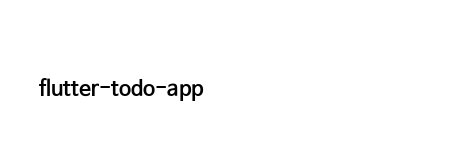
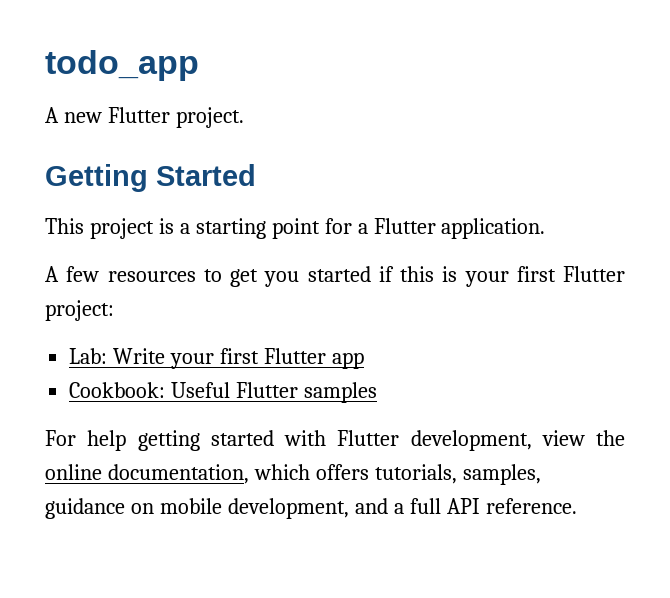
- flutter-todo-app
+ todo_app
+ A new Flutter project.
+ Getting Started
+ This project is a starting point for a Flutter application.
+ A few resources to get you started if this is your first Flutter project:
+ Lab: Write your first Flutter app
+ Cookbook: Useful Flutter samples
+ For help getting started with Flutter development, view the online documentation, which offers tutorials, samples, guidance on mobile development, and a full API reference.

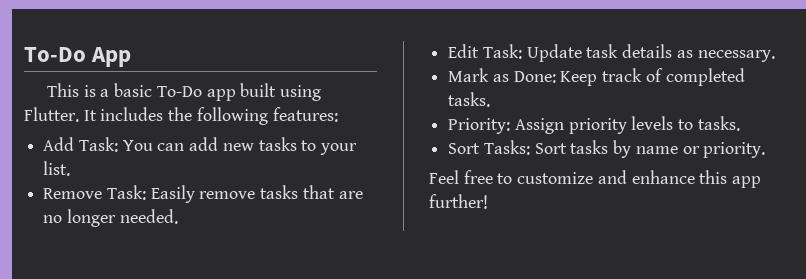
- todo_app
- A new Flutter project.
- Getting Started
+ To-Do App
- This project is a starting point for a Flutter application.
- A few resources to get you started if this is your first Flutter project:
- Lab: Write your first Flutter app
- Cookbook: Useful Flutter samples
- For help getting started with Flutter development, view the online documentation, which offers tutorials, samples, guidance on mobile development, and a full API reference.
+ This is a basic To-Do app built using Flutter. It includes the following features:
+ Add Task: You can add new tasks to your list.
+ Remove Task: Easily remove tasks that are no longer needed.
+ Edit Task: Update task details as necessary.
+ Mark as Done: Keep track of completed tasks.
+ Priority: Assign priority levels to tasks.
+ Sort Tasks: Sort tasks by name or priority.
+ Feel free to customize and enhance this app further!

